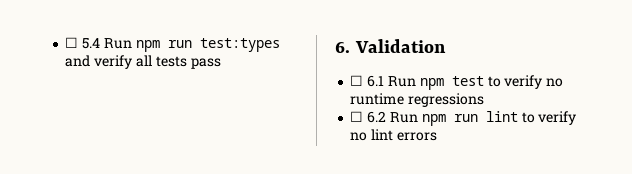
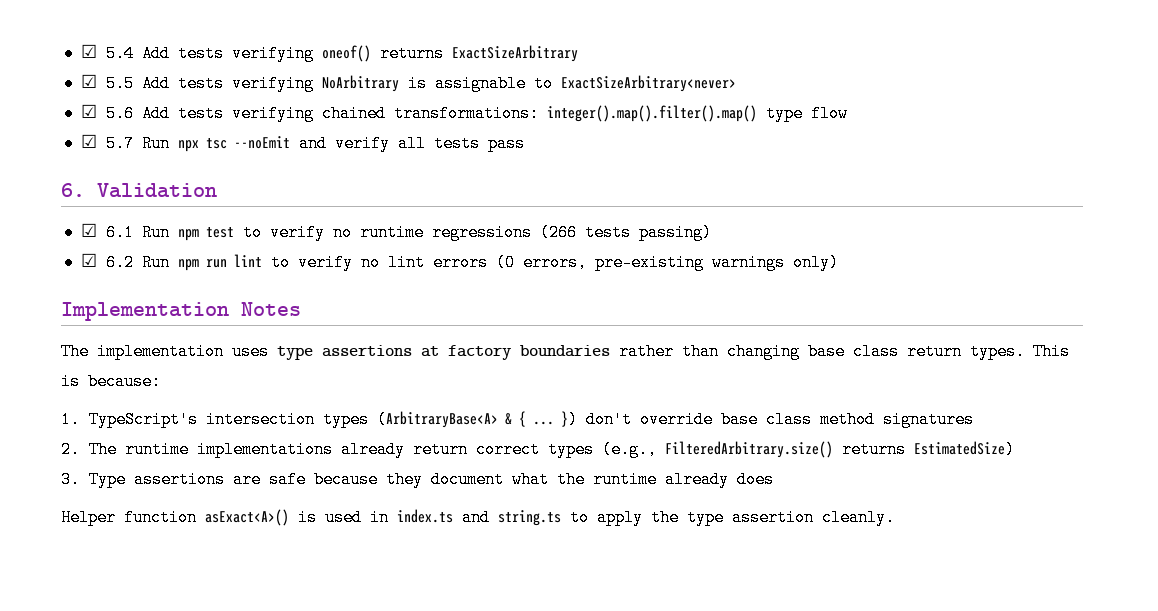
- ☐ 5.4 Run npm run test:types and verify all tests pass
+ ☑ 5.4 Add tests verifying oneof() returns ExactSizeArbitrary
+ ☑ 5.5 Add tests verifying NoArbitrary is assignable to ExactSizeArbitrary<never>
+ ☑ 5.6 Add tests verifying chained transformations: integer().map().filter().map() type flow
+ ☑ 5.7 Run npx tsc --noEmit and verify all tests pass
- ☐ 6.1 Run npm test to verify no runtime regressions
- ☐ 6.2 Run npm run lint to verify no lint errors
+ ☑ 6.1 Run npm test to verify no runtime regressions (266 tests passing)
+ ☑ 6.2 Run npm run lint to verify no lint errors (0 errors, pre-existing warnings only)
+ Implementation Notes
+ The implementation uses type assertions at factory boundaries rather than changing base class return types. This is because:
+ 1. TypeScript's intersection types (ArbitraryBase<A> & { ... }) don't override base class method signatures
+ 2. The runtime implementations already return correct types (e.g., FilteredArbitrary.size() returns EstimatedSize)
+ 3. Type assertions are safe because they document what the runtime already does
+ Helper function asExact<A>() is used in index.ts and string.ts to apply the type assertion cleanly.

